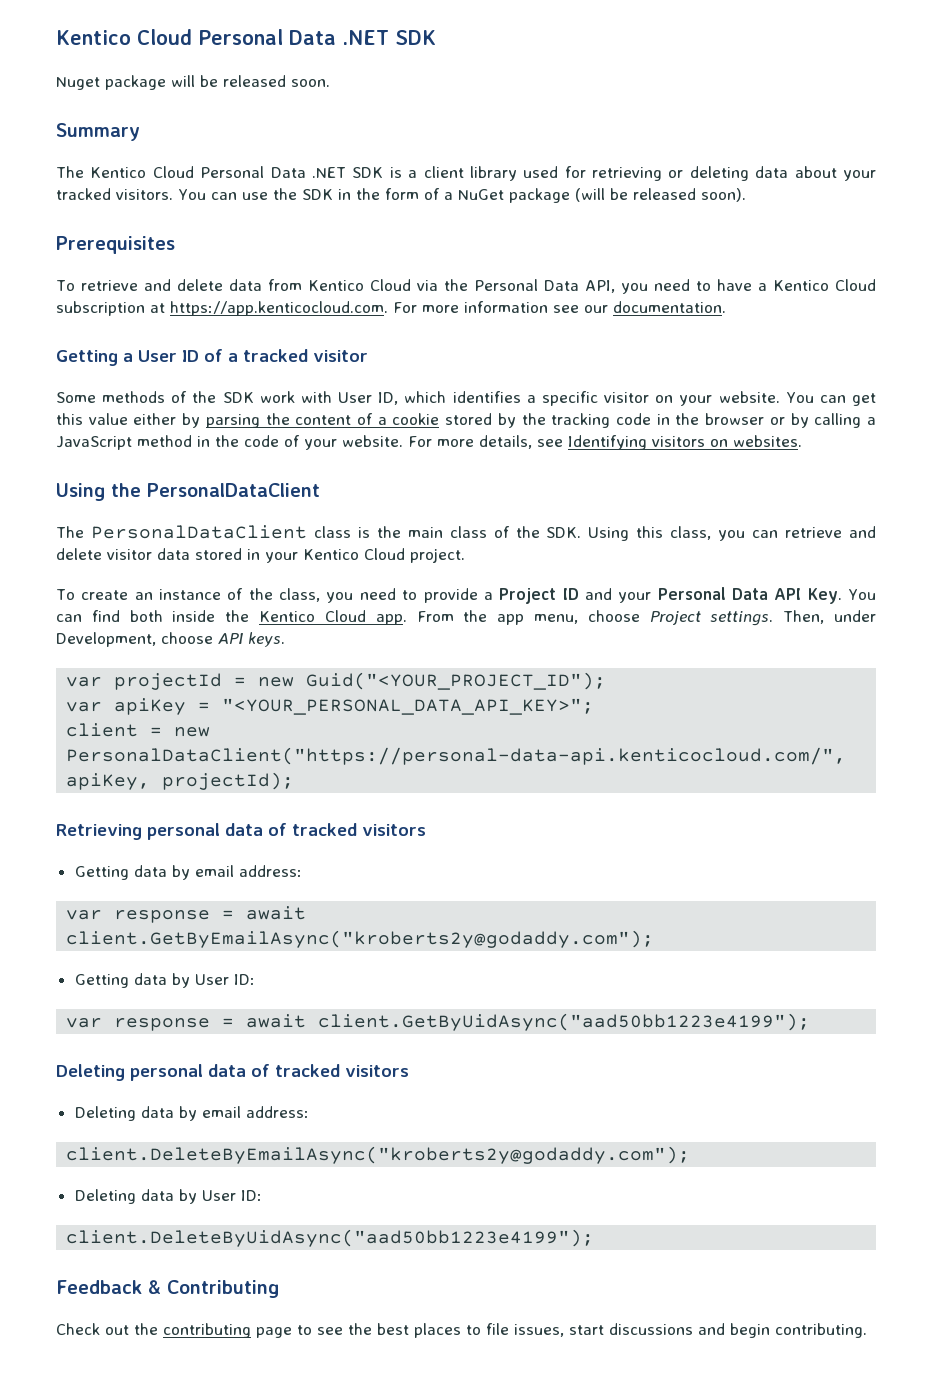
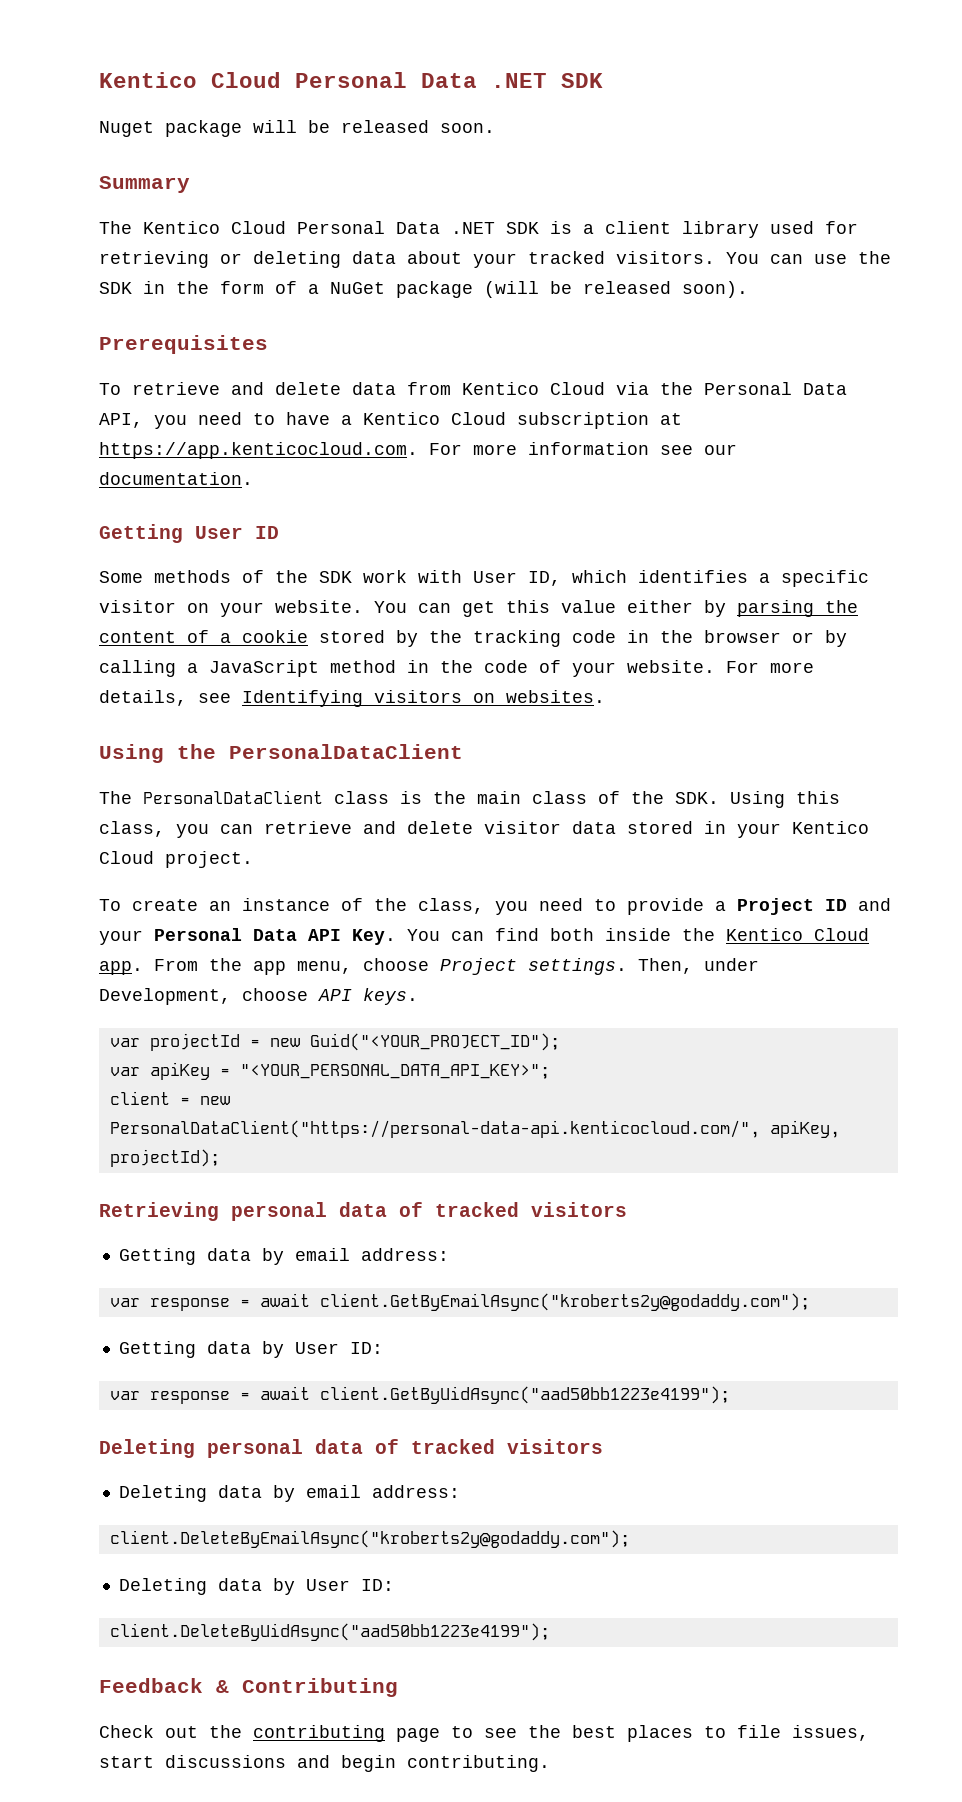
- Getting a User ID of a tracked visitor
+ Getting User ID

